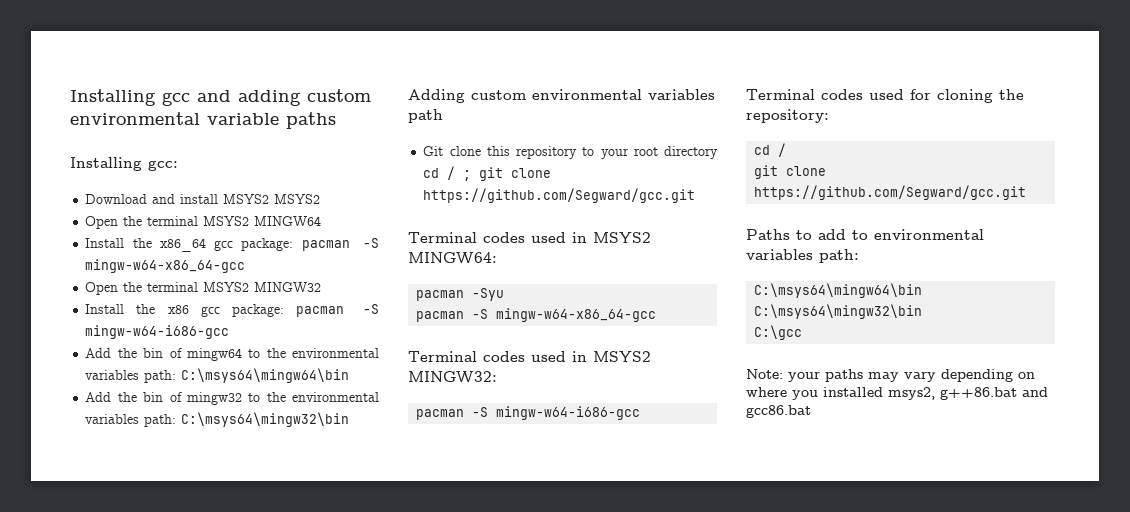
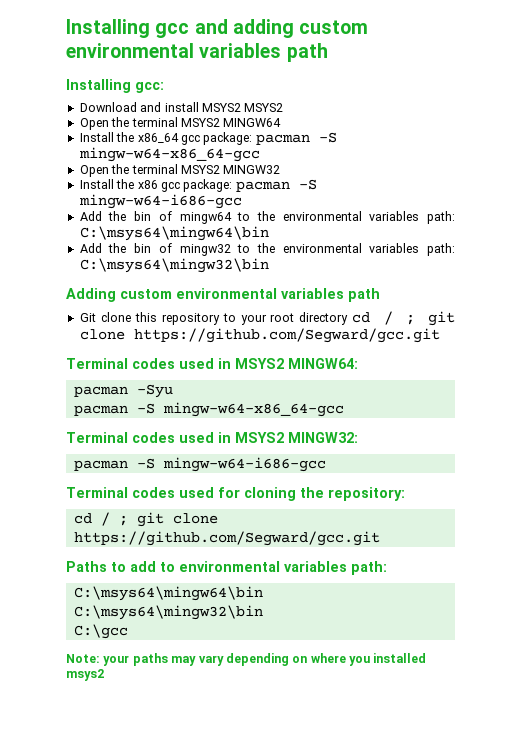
- Installing gcc and adding custom environmental variable paths
+ Installing gcc and adding custom environmental variables path
  Terminal codes used for cloning the repository:
- cd /
- git clone https://github.com/Segward/gcc.git
+ cd / ; git clone https://github.com/Segward/gcc.git
- Note: your paths may vary depending on where you installed msys2, g++86.bat and gcc86.bat
+ Note: your paths may vary depending on where you installed msys2

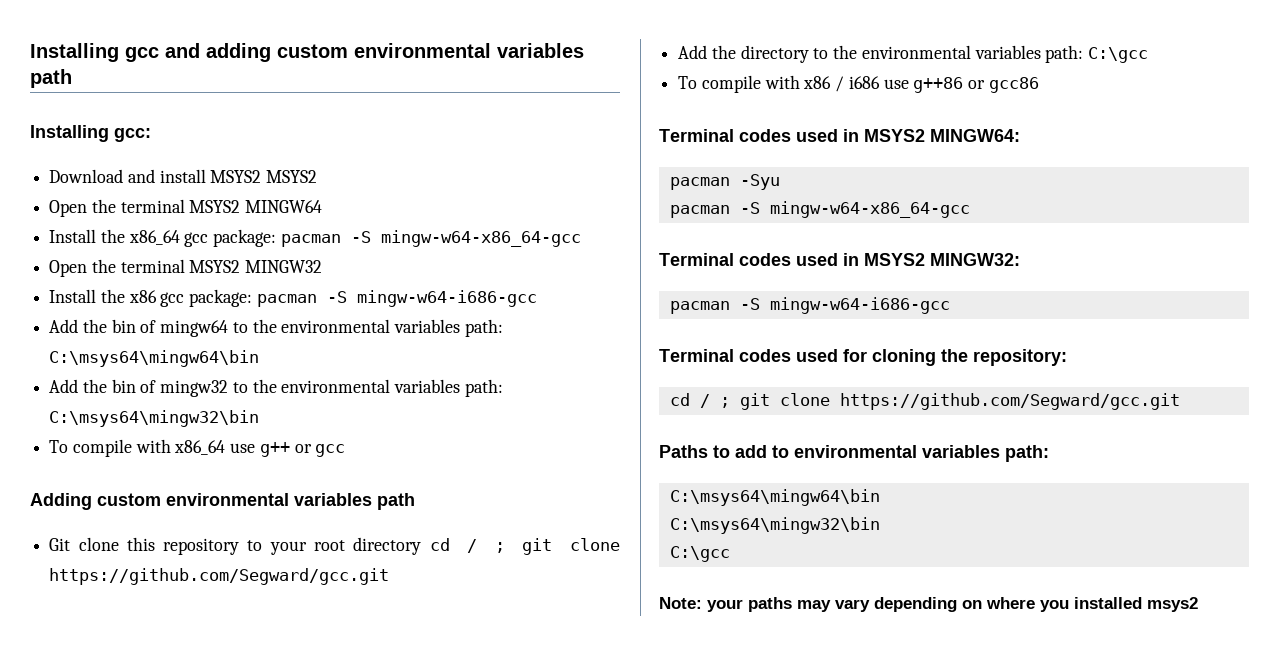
+ To compile with x86_64 use g++ or gcc
+ Add the directory to the environmental variables path: C:\gcc
+ To compile with x86 / i686 use g++86 or gcc86

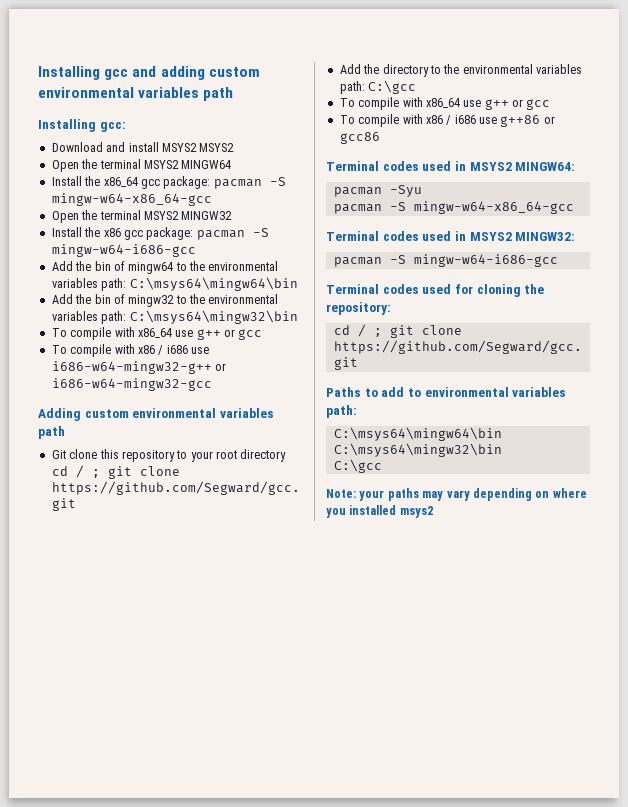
+ To compile with x86 / i686 use i686-w64-mingw32-g++ or i686-w64-mingw32-gcc
  Add the directory to the environmental variables path: C:\gcc
+ To compile with x86_64 use g++ or gcc

